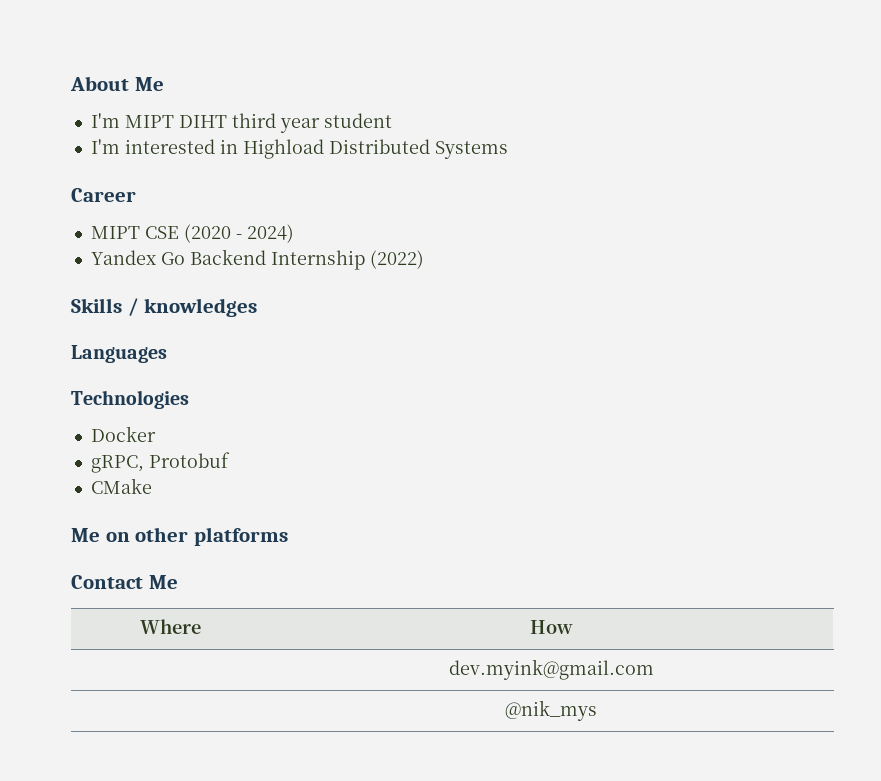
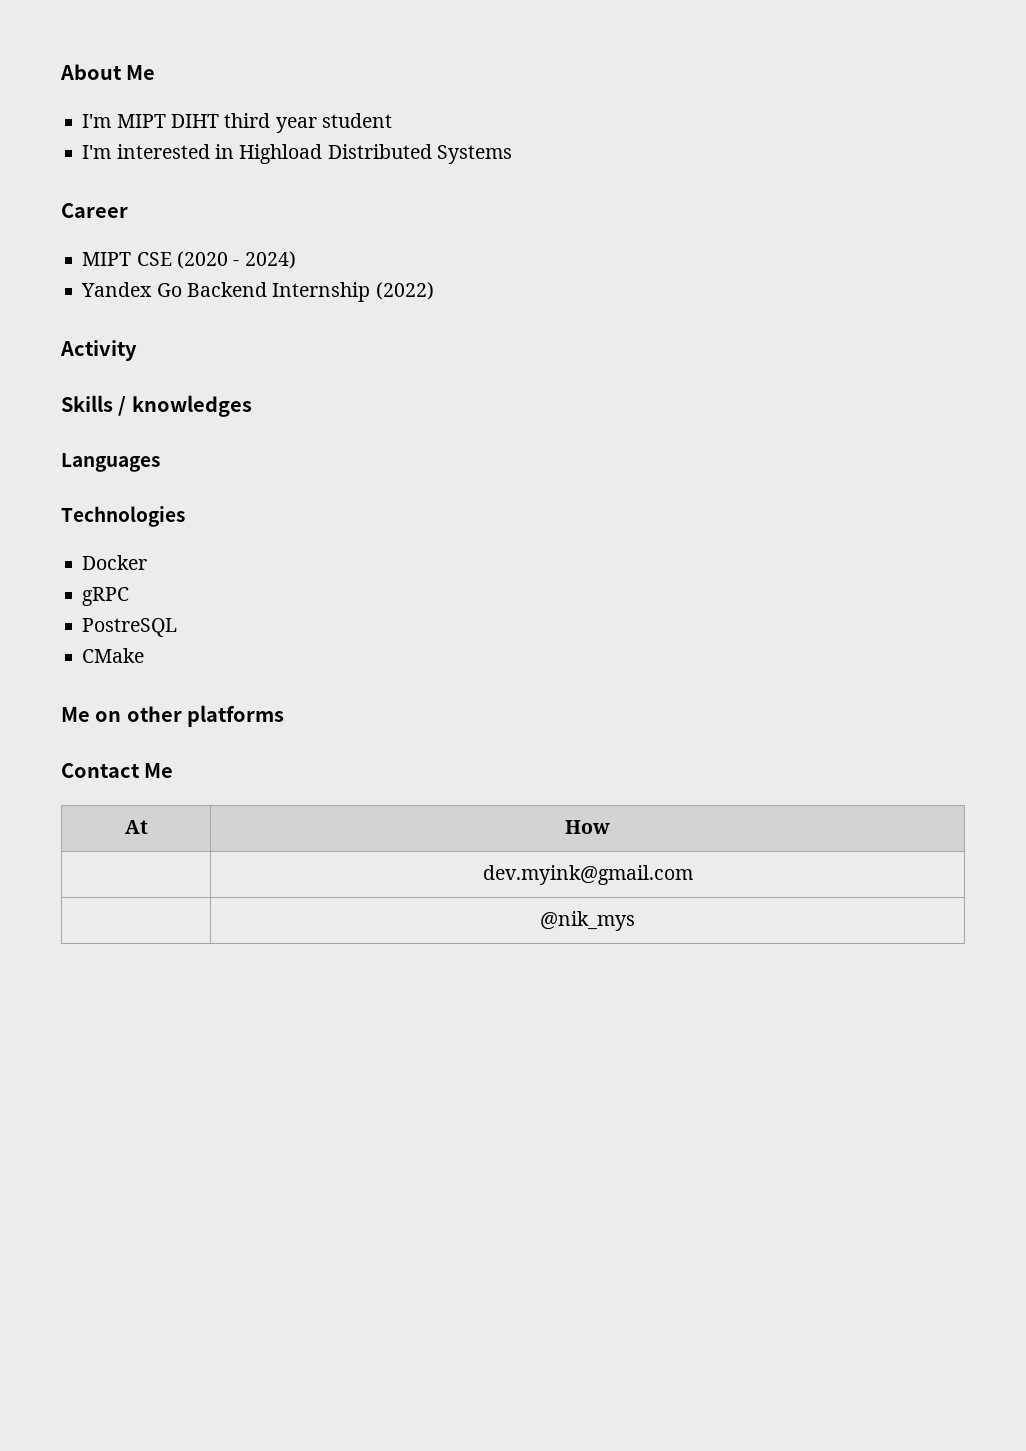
+ Activity
- gRPC, Protobuf
+ gRPC
+ PostreSQL
- Where | How
+ At | How

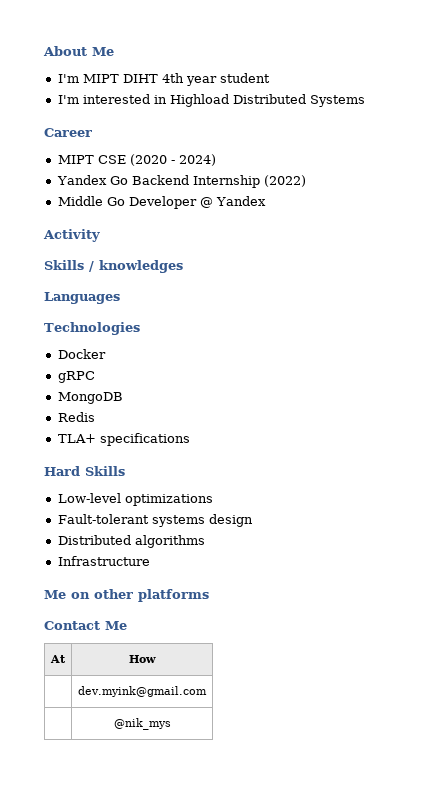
- I'm MIPT DIHT third year student
+ I'm MIPT DIHT 4th year student
+ Middle Go Developer @ Yandex
- PostreSQL
- CMake
+ MongoDB
+ Redis
+ TLA+ specifications
+ Hard Skills
+ Low-level optimizations
+ Fault-tolerant systems design
+ Distributed algorithms
+ Infrastructure

